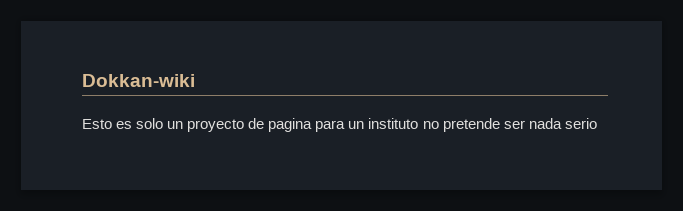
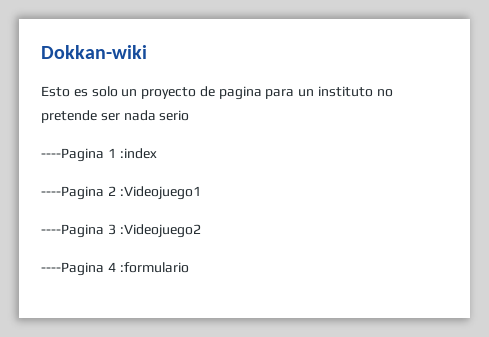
+ ----Pagina 1 :index
+ ----Pagina 2 :Videojuego1
+ ----Pagina 3 :Videojuego2
+ ----Pagina 4 :formulario

